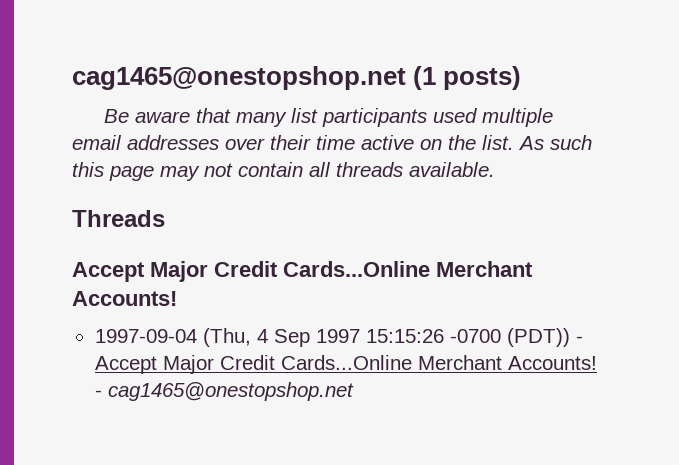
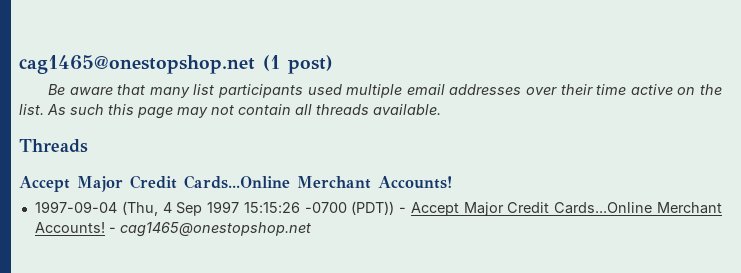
- cag1465@onestopshop.net (1 posts)
+ cag1465@onestopshop.net (1 post)

